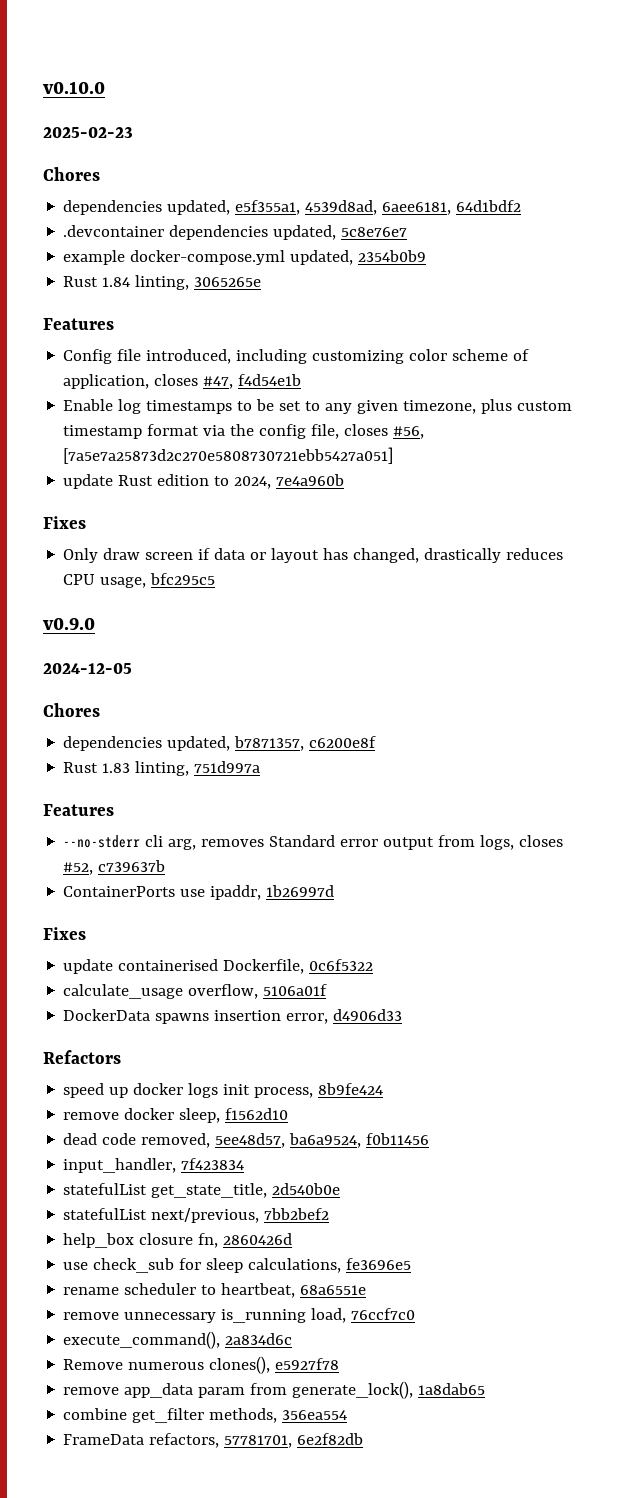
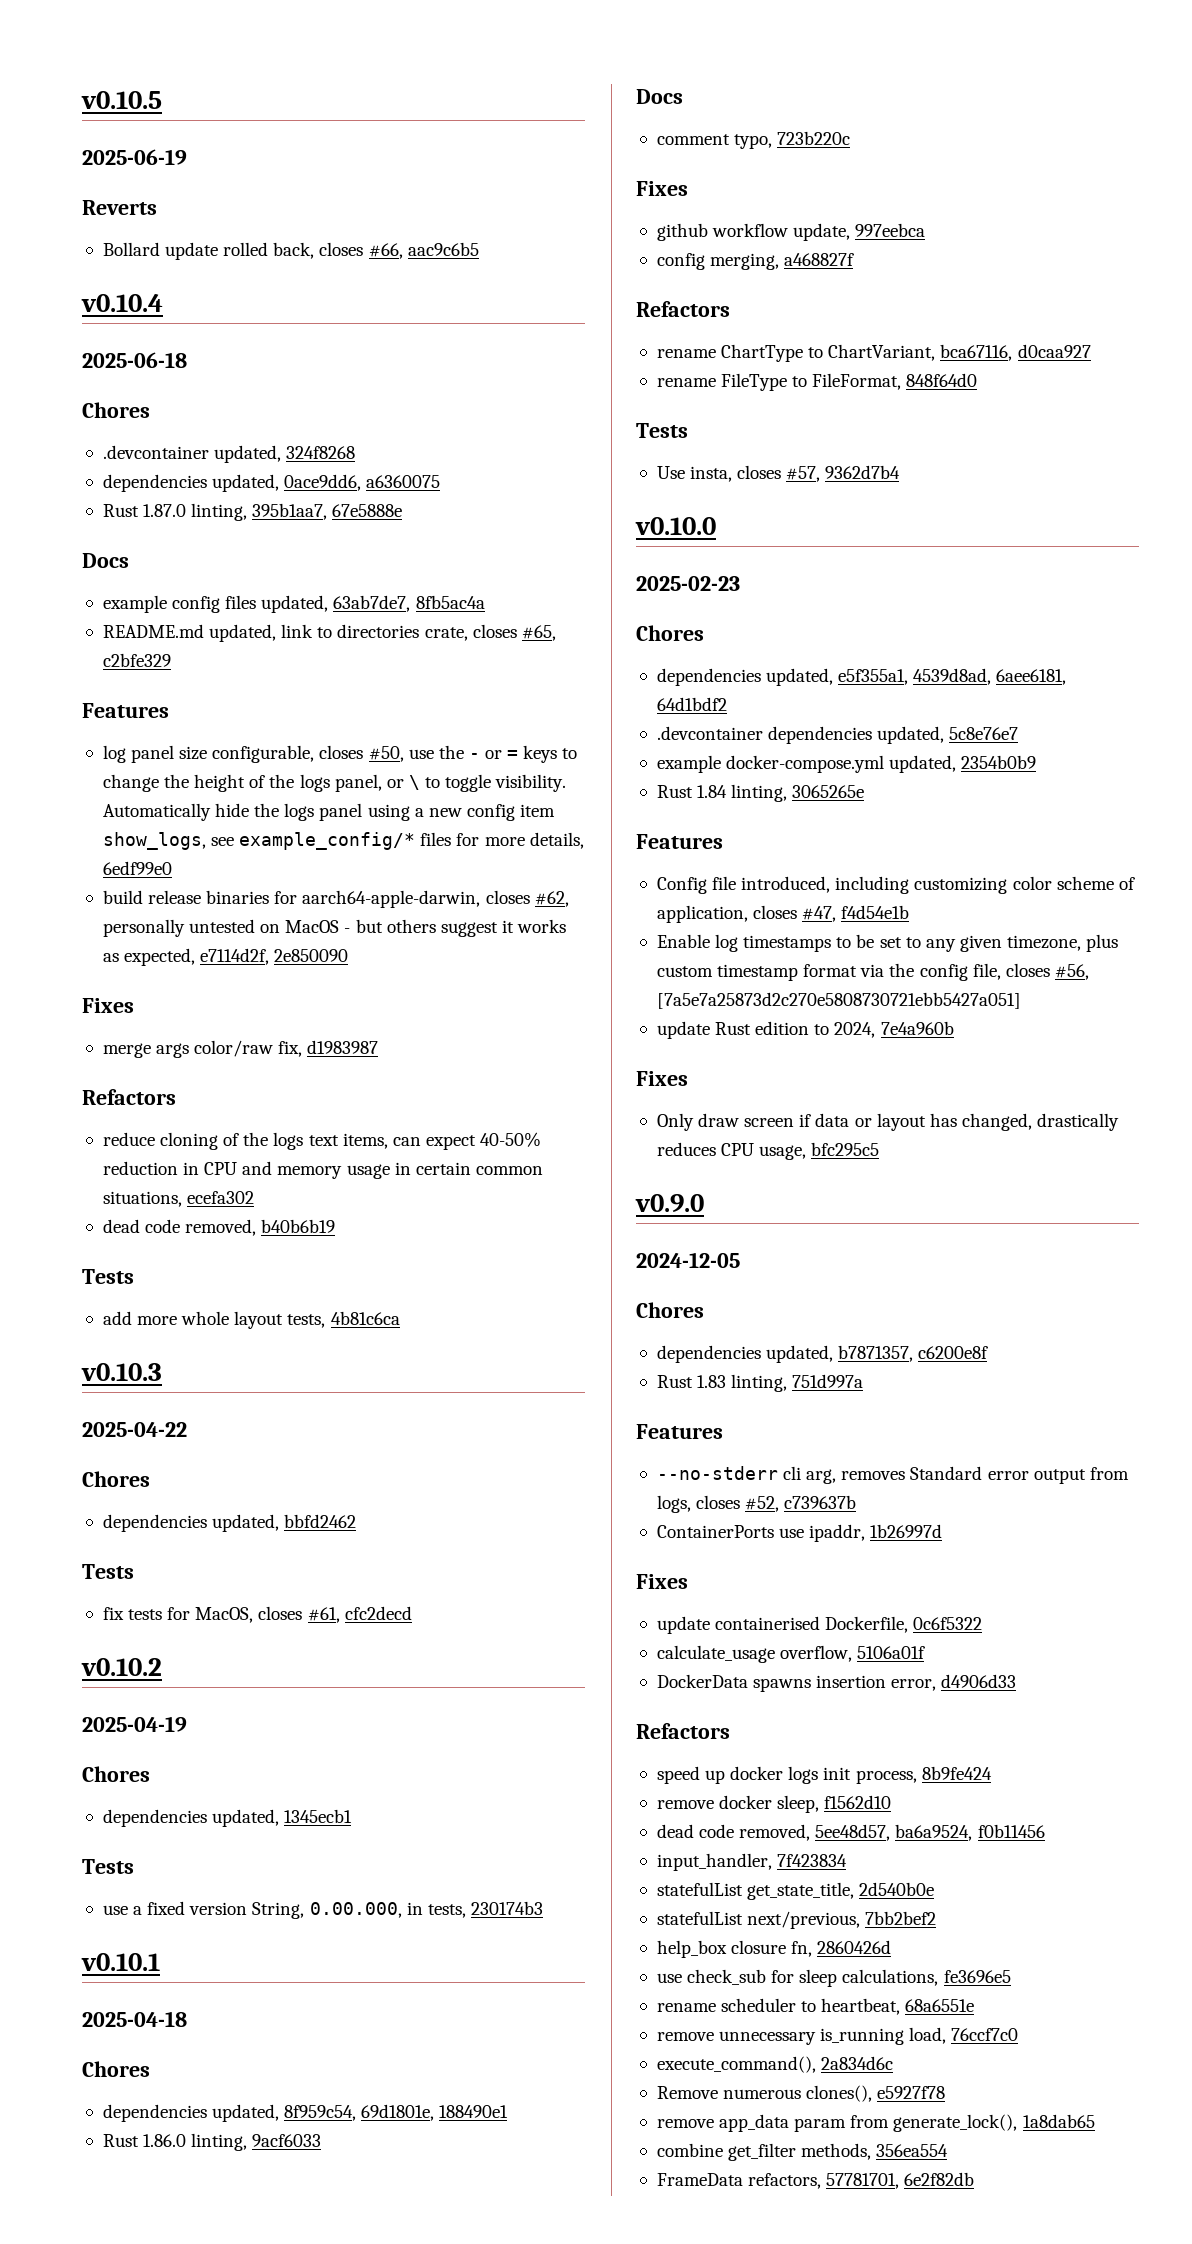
+ v0.10.5
+ 2025-06-19
+ Reverts
+ Bollard update rolled back, closes #66, aac9c6b5
+ v0.10.4
+ 2025-06-18
+ Chores
+ .devcontainer updated, 324f8268
+ dependencies updated, 0ace9dd6, a6360075
+ Rust 1.87.0 linting, 395b1aa7, 67e5888e
+ Docs
+ example config files updated, 63ab7de7, 8fb5ac4a
+ README.md updated, link to directories crate, closes #65, c2bfe329
+ Features
+ log panel size configurable, closes #50, use the - or = keys to change the height of the logs panel, or \ to toggle visibility. Automatically hide the logs panel using a new config item show_logs, see example_config/* files for more details, 6edf99e0
+ build release binaries for aarch64-apple-darwin, closes #62, personally untested on MacOS - but others suggest it works as expected, e7114d2f, 2e850090
+ Fixes
+ merge args color/raw fix, d1983987
+ Refactors
+ reduce cloning of the logs text items, can expect 40-50% reduction in CPU and memory usage in certain common situations, ecefa302
+ dead code removed, b40b6b19
+ Tests
+ add more whole layout tests, 4b81c6ca
+ v0.10.3
+ 2025-04-22
+ Chores
+ dependencies updated, bbfd2462
+ Tests
+ fix tests for MacOS, closes #61, cfc2decd
+ v0.10.2
+ 2025-04-19
+ Chores
+ dependencies updated, 1345ecb1
+ Tests
+ use a fixed version String, 0.00.000, in tests, 230174b3
+ v0.10.1
+ 2025-04-18
+ Chores
+ dependencies updated, 8f959c54, 69d1801e, 188490e1
+ Rust 1.86.0 linting, 9acf6033
+ Docs
+ comment typo, 723b220c
+ Fixes
+ github workflow update, 997eebca
+ config merging, a468827f
+ Refactors
+ rename ChartType to ChartVariant, bca67116, d0caa927
+ rename FileType to FileFormat, 848f64d0
+ Tests
+ Use insta, closes #57, 9362d7b4

